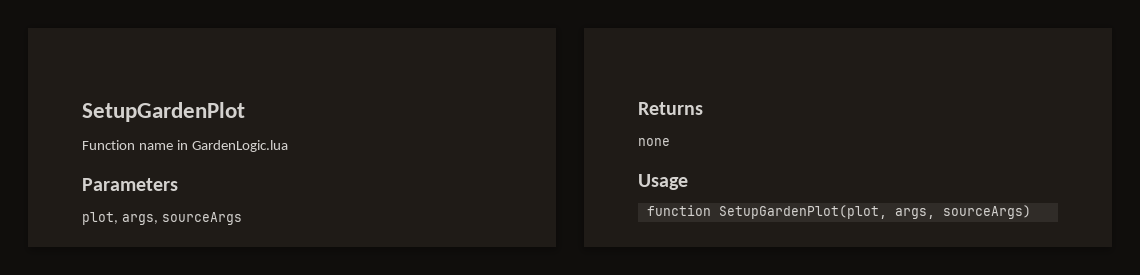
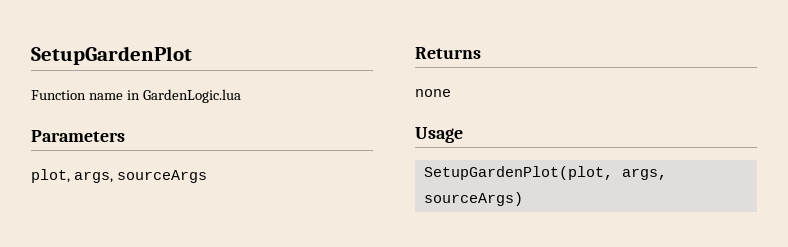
- function SetupGardenPlot(plot, args, sourceArgs)
+ SetupGardenPlot(plot, args, sourceArgs)

